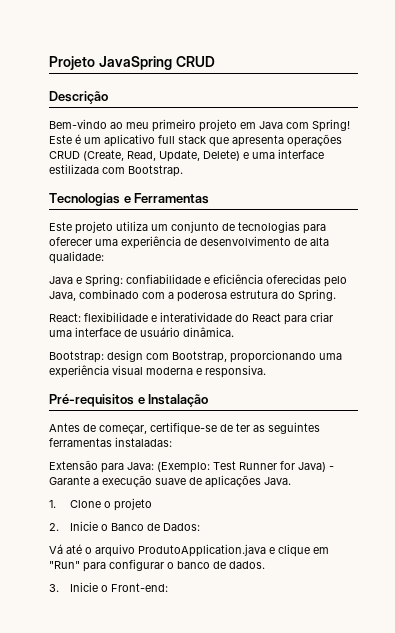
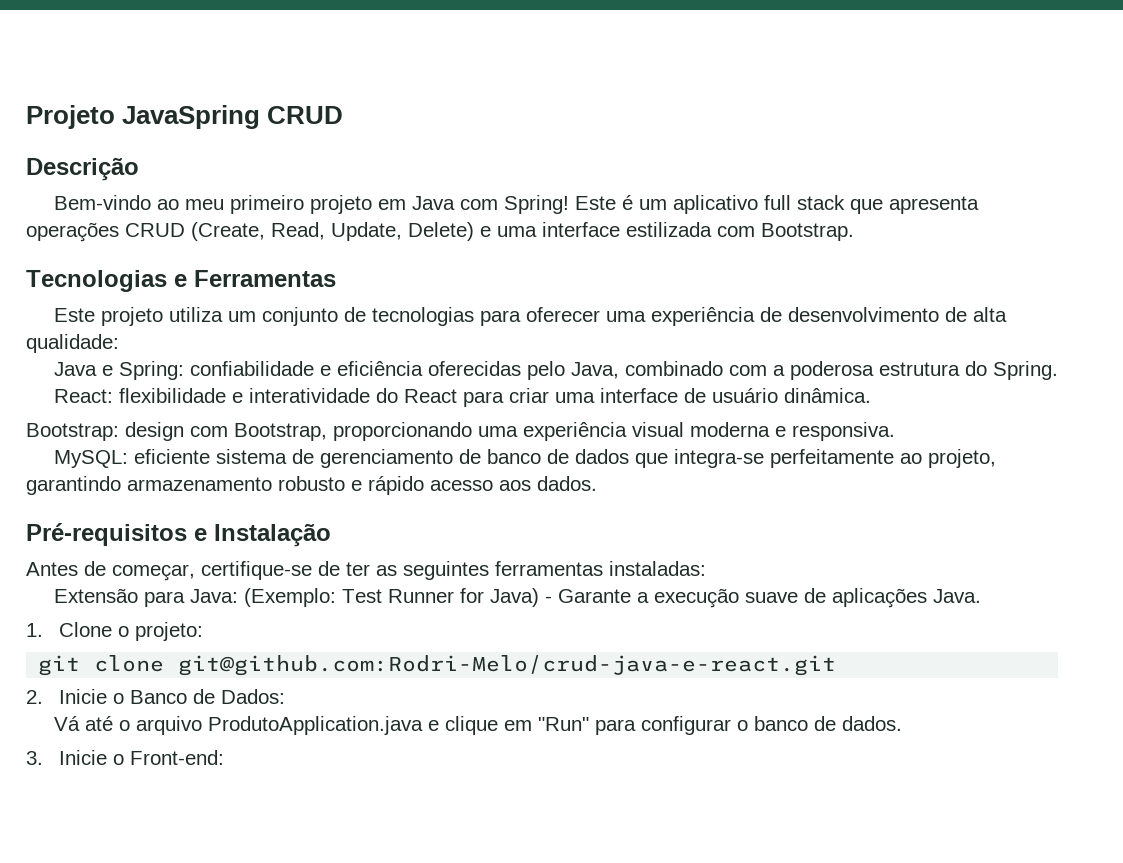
+ MySQL: eficiente sistema de gerenciamento de banco de dados que integra-se perfeitamente ao projeto, garantindo armazenamento robusto e rápido acesso aos dados.
- 1. Clone o projeto
+ 1. Clone o projeto:
+ git clone git@github.com:Rodri-Melo/crud-java-e-react.git

